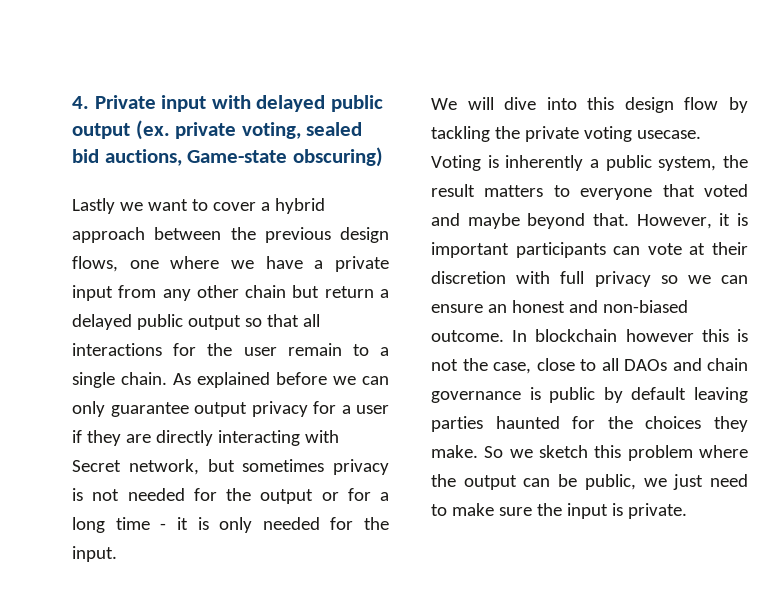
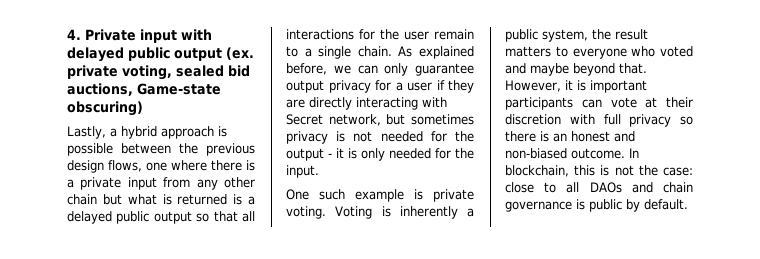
- Lastly we want to cover a hybrid approach between the previous design flows, one where we have a private input from any other chain but return a delayed public output so that all interactions for the user remain to a single chain.
+ Lastly, a hybrid approach is possible between the previous design flows, one where there is a private input from any other chain but what is returned is a delayed public output so that all interactions for the user remain to a single chain.
- As explained before we can only guarantee output privacy for a user if they are directly interacting with Secret network, but sometimes privacy is not needed for the output or for a long time - it is only needed for the input.
+ As explained before, we can only guarantee output privacy for a user if they are directly interacting with Secret network, but sometimes privacy is not needed for the output - it is only needed for the input.
- We will dive into this design flow by tackling the private voting usecase.
+ One such example is private voting.
- Voting is inherently a public system, the result matters to everyone that voted and maybe beyond that.
+ Voting is inherently a public system, the result matters to everyone who voted and maybe beyond that.
- However, it is important participants can vote at their discretion with full privacy so we can ensure an honest and non-biased outcome.
+ However, it is important participants can vote at their discretion with full privacy so there is an honest and non-biased outcome.
- In blockchain however this is not the case, close to all DAOs and chain governance is public by default leaving parties haunted for the choices they make. So we sketch this problem where the output can be public, we just need to make sure the input is private.
+ In blockchain, this is not the case: close to all DAOs and chain governance is public by default.

